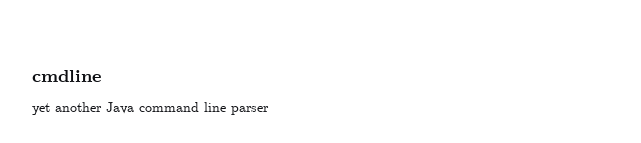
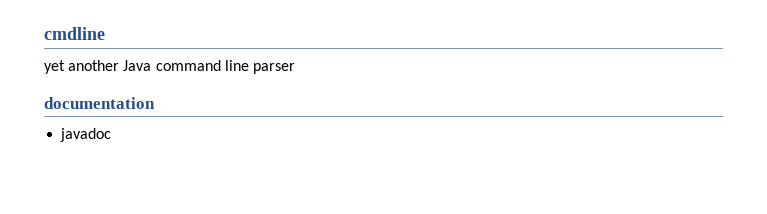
+ documentation
+ javadoc

